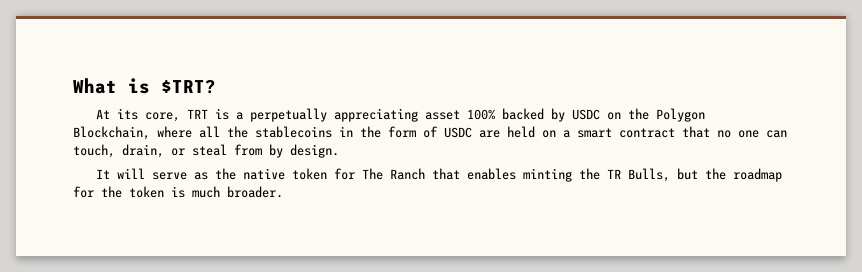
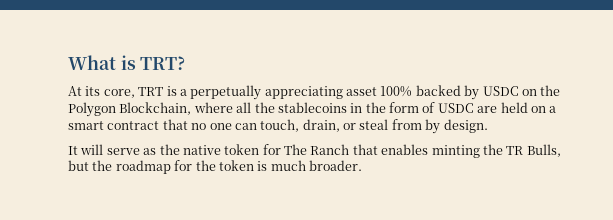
- What is $TRT?
+ What is TRT?

